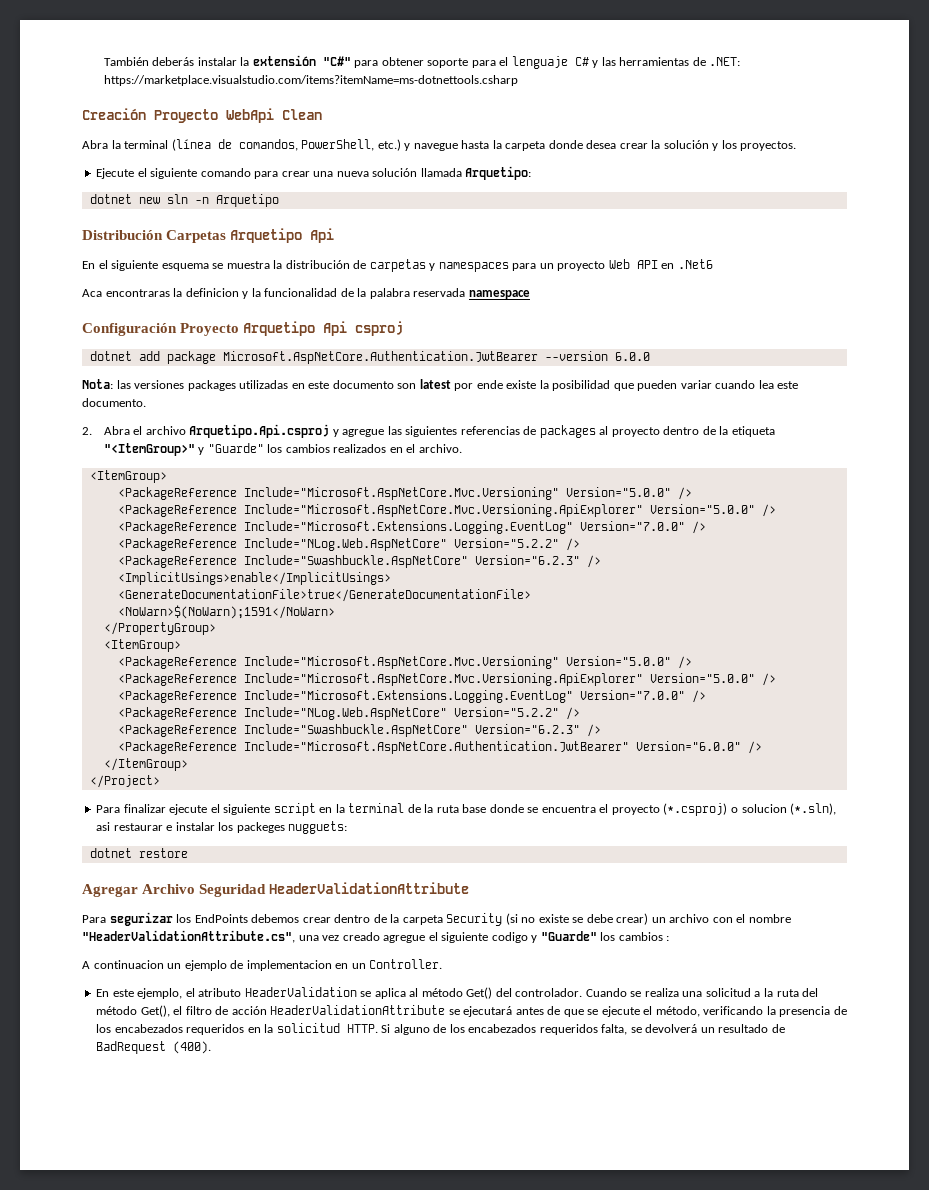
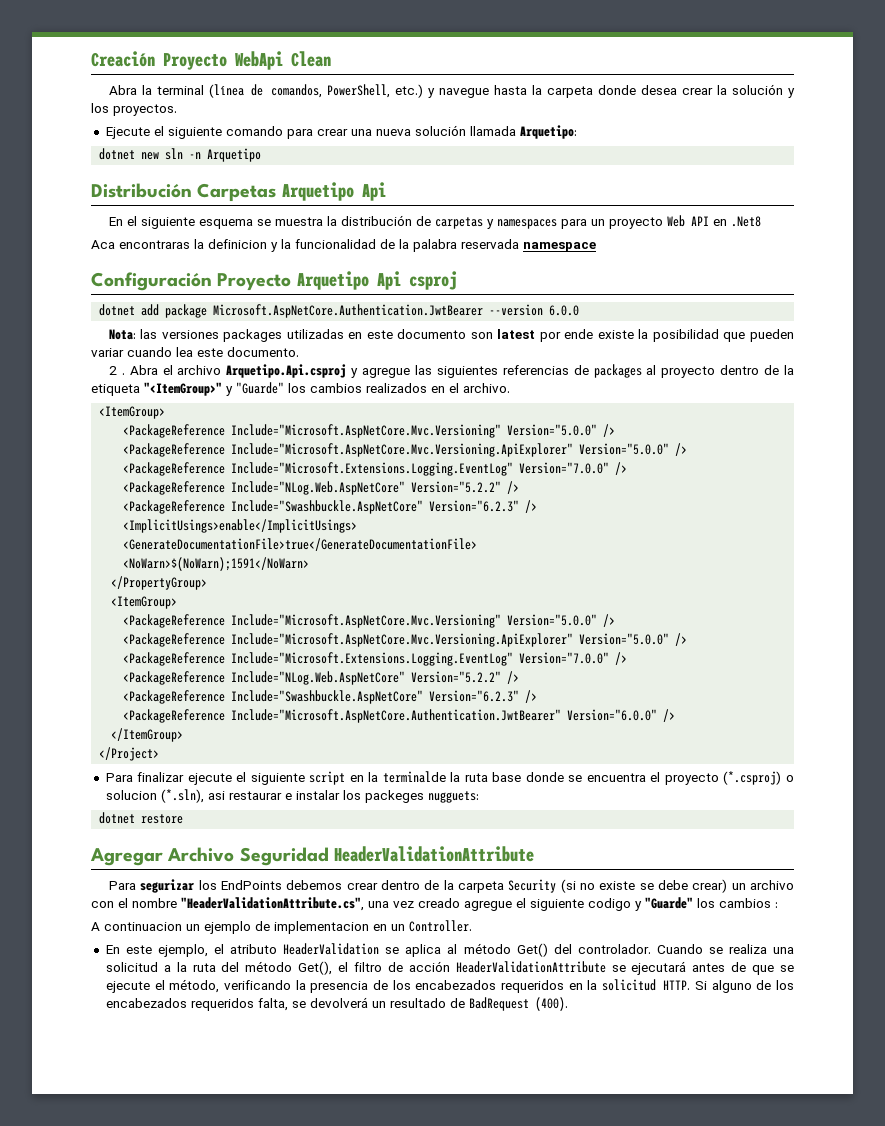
- También deberás instalar la extensión "C#" para obtener soporte para el lenguaje C# y las herramientas de .NET: https://marketplace.visualstudio.com/items?itemName=ms-dotnettools.csharp
- En el siguiente esquema se muestra la distribución de carpetas y namespaces para un proyecto Web API en .Net6
+ En el siguiente esquema se muestra la distribución de carpetas y namespaces para un proyecto Web API en .Net8
- 2. Abra el archivo Arquetipo.Api.csproj y agregue las siguientes referencias de packages al proyecto dentro de la etiqueta "<ItemGroup>" y "Guarde" los cambios realizados en el archivo.
+ 2 . Abra el archivo Arquetipo.Api.csproj y agregue las siguientes referencias de packages al proyecto dentro de la etiqueta "<ItemGroup>" y "Guarde" los cambios realizados en el archivo.
- Para finalizar ejecute el siguiente script en la terminal de la ruta base donde se encuentra el proyecto (*.csproj) o solucion (*.sln), asi restaurar e instalar los packeges nugguets:
+ Para finalizar ejecute el siguiente script en la terminalde la ruta base donde se encuentra el proyecto (*.csproj) o solucion (*.sln), asi restaurar e instalar los packeges nugguets:

